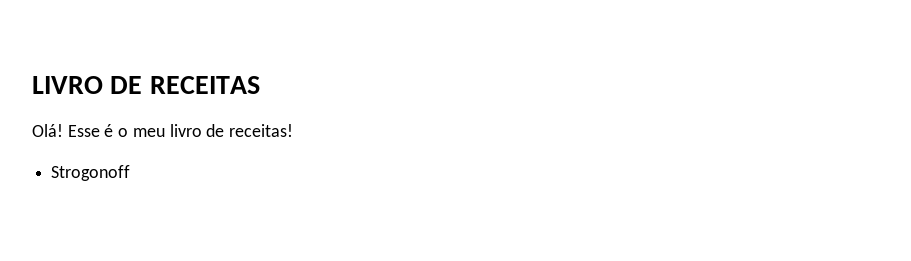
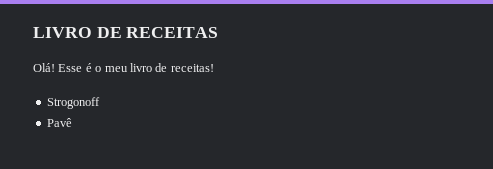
+ Pavê

